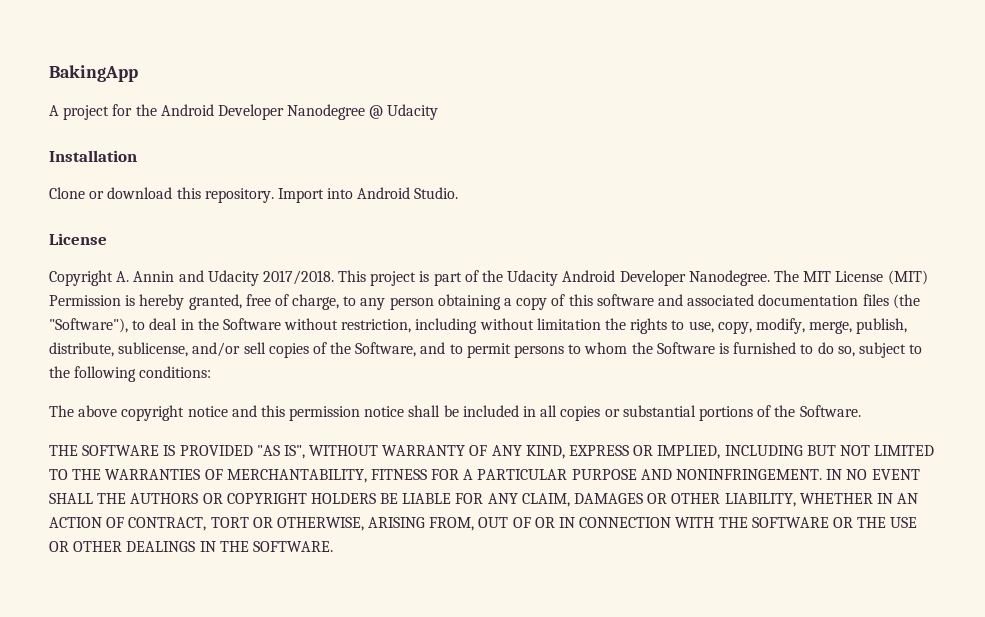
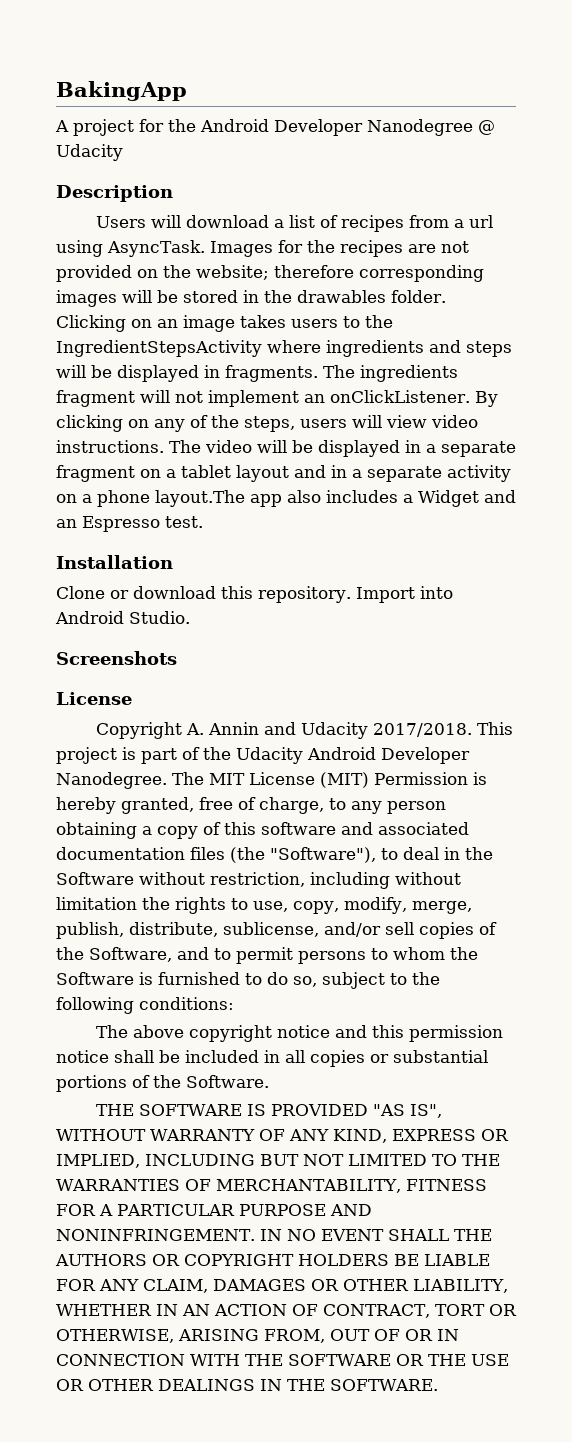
+ Description
+ Users will download a list of recipes from a url using AsyncTask. Images for the recipes are not provided on the website; therefore corresponding images will be stored in the drawables folder. Clicking on an image takes users to the IngredientStepsActivity where ingredients and steps will be displayed in fragments. The ingredients fragment will not implement an onClickListener. By clicking on any of the steps, users will view video instructions. The video will be displayed in a separate fragment on a tablet layout and in a separate activity on a phone layout.The app also includes a Widget and an Espresso test.
+ Screenshots

